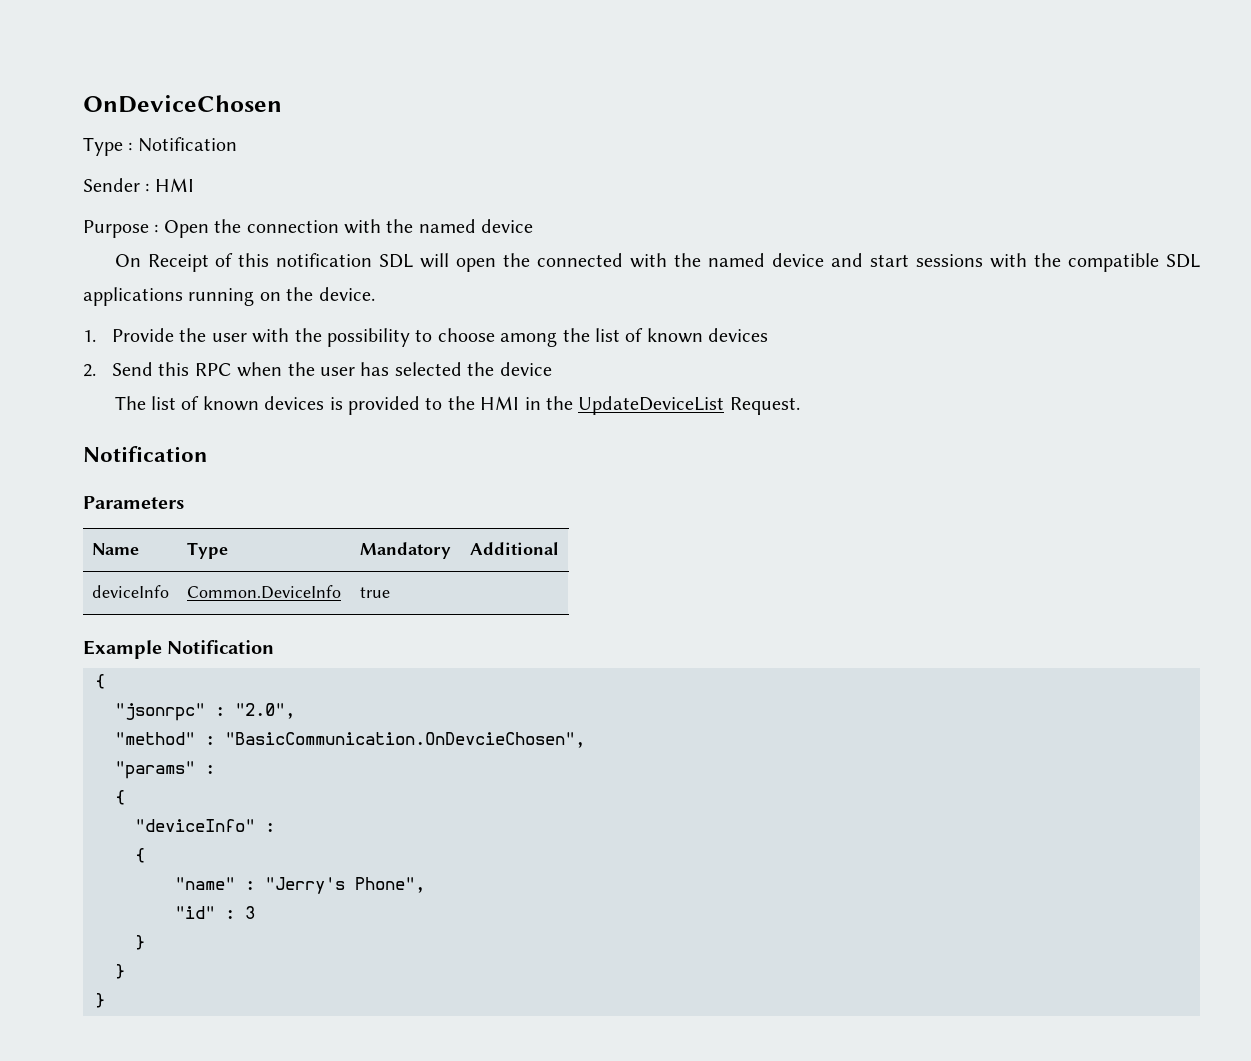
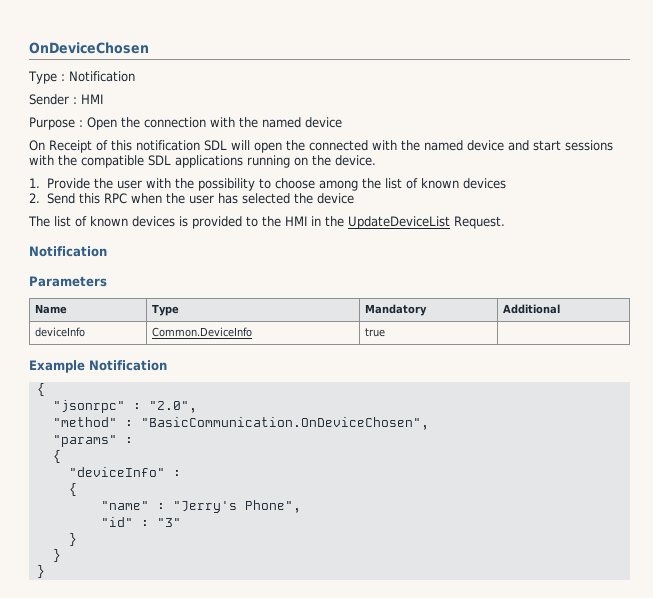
- "method" : "BasicCommunication.OnDevcieChosen",
+ "method" : "BasicCommunication.OnDeviceChosen",
- "id" : 3
+ "id" : "3"

